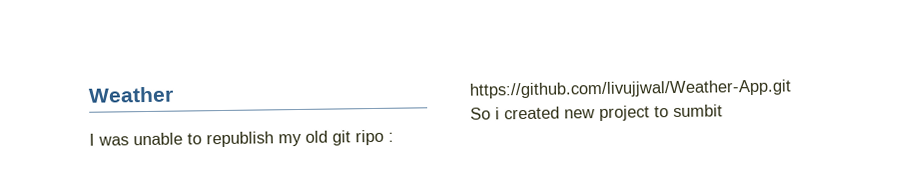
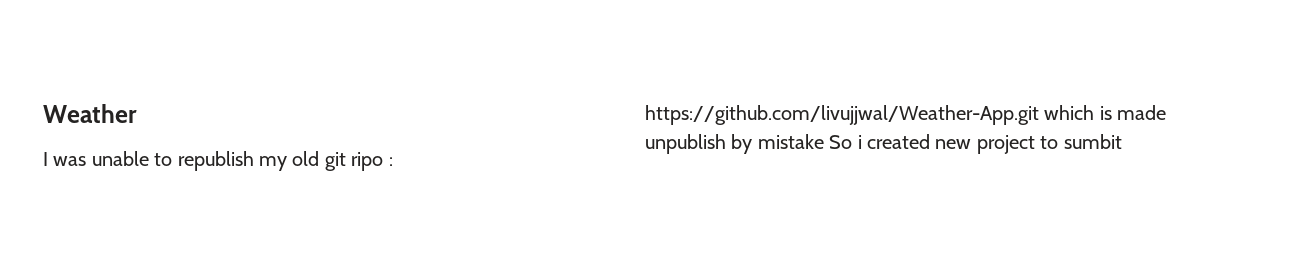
- I was unable to republish my old git ripo : https://github.com/livujjwal/Weather-App.git So i created new project to sumbit
+ I was unable to republish my old git ripo : https://github.com/livujjwal/Weather-App.git which is made unpublish by mistake So i created new project to sumbit

